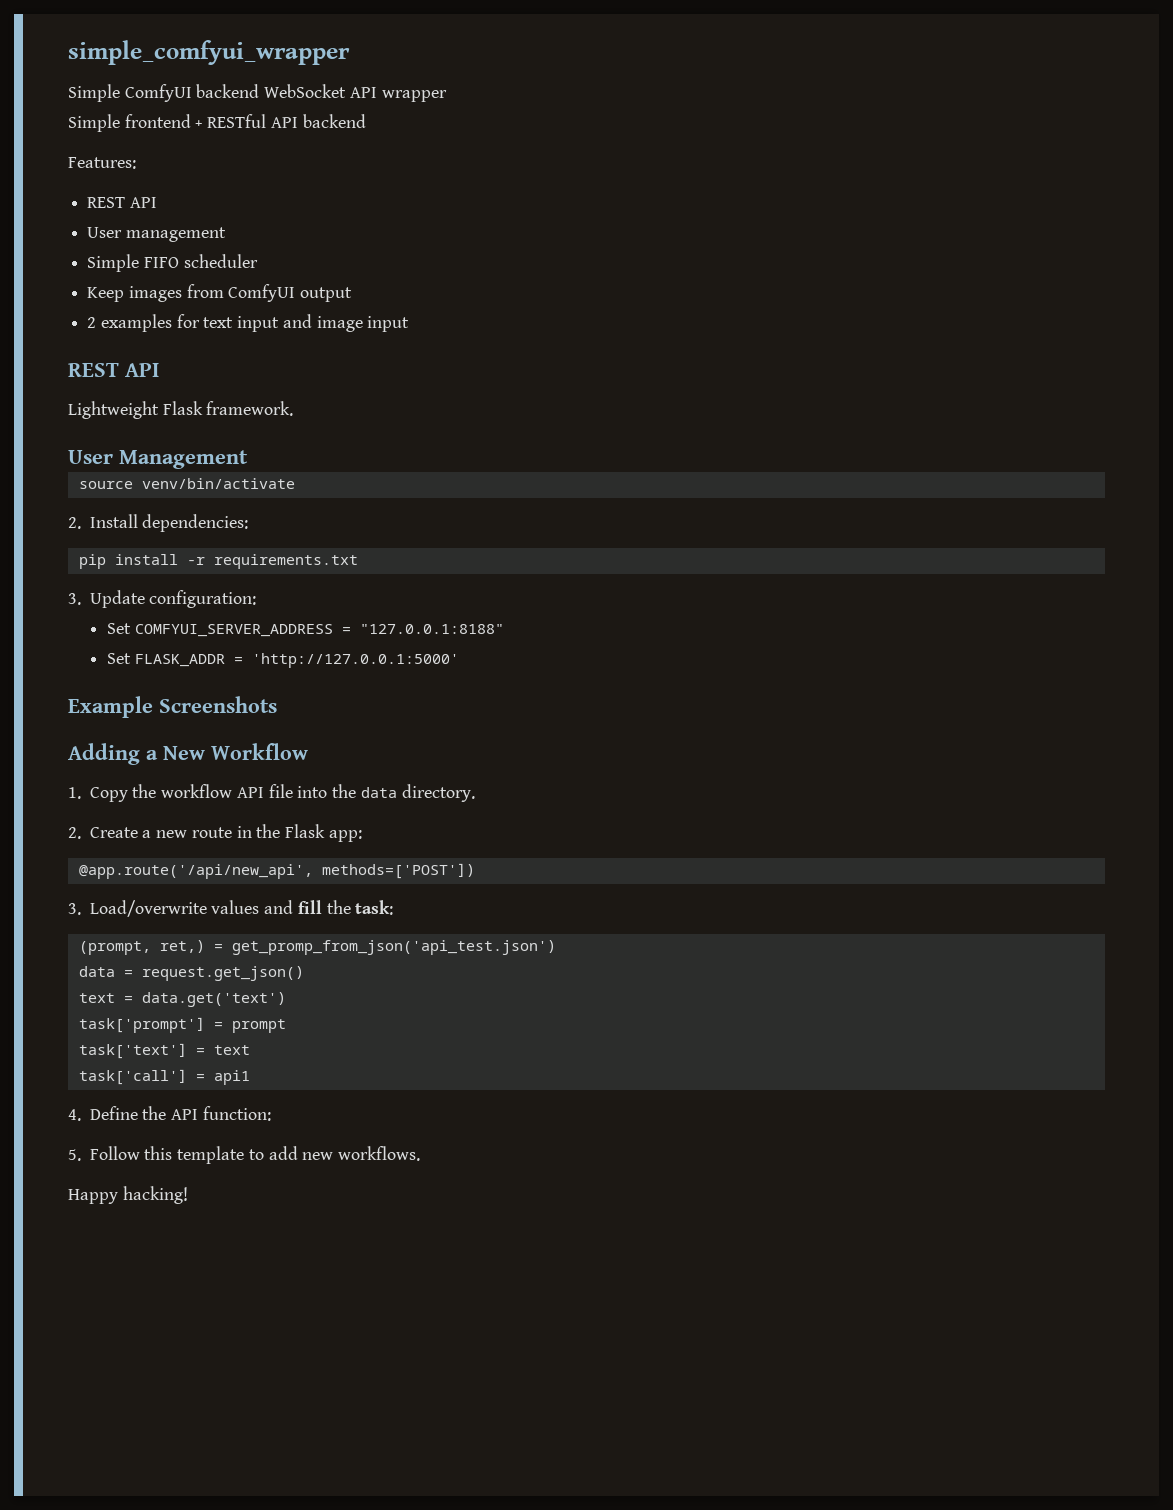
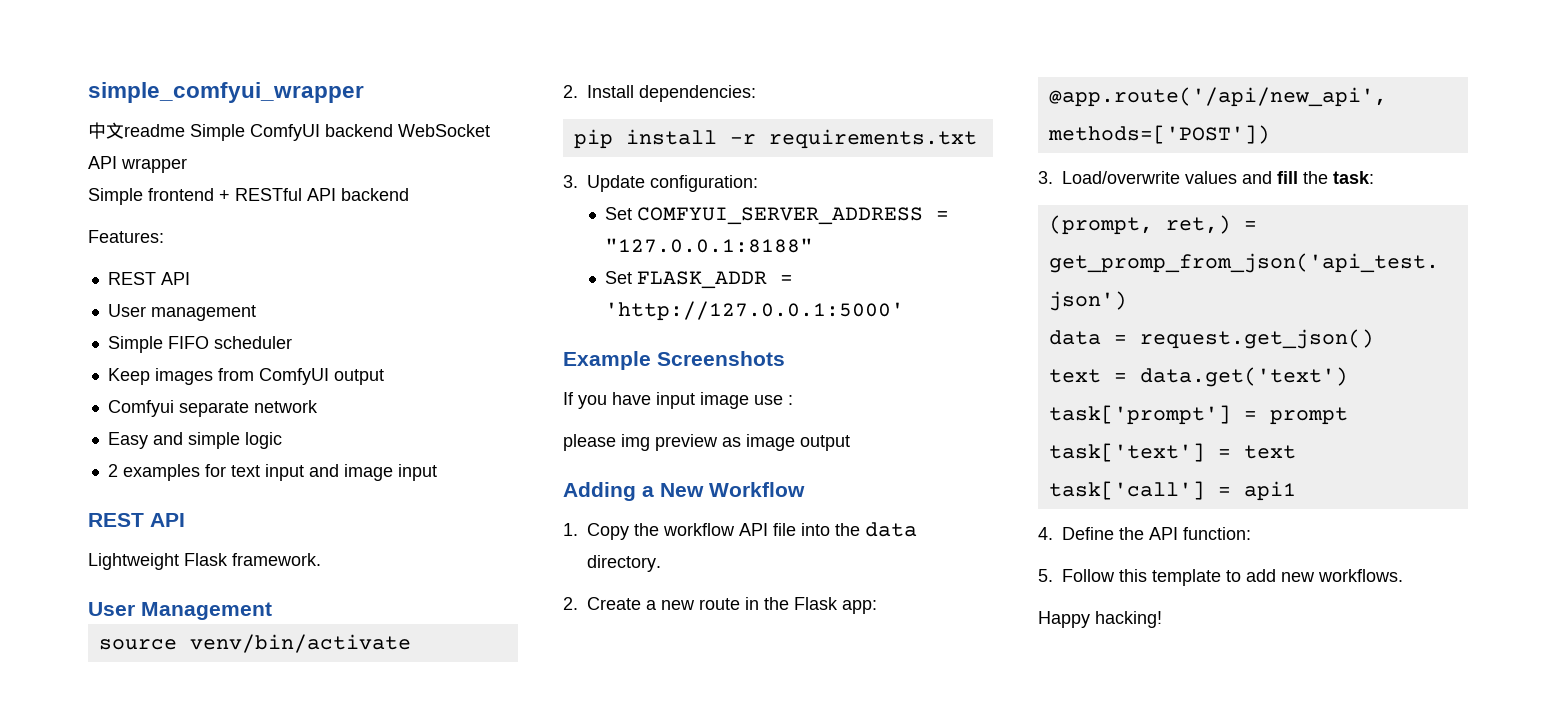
- Simple ComfyUI backend WebSocket API wrapper
+ 中文readme Simple ComfyUI backend WebSocket API wrapper
+ Comfyui separate network
+ Easy and simple logic
+ If you have input image use :
+ please img preview as image output

